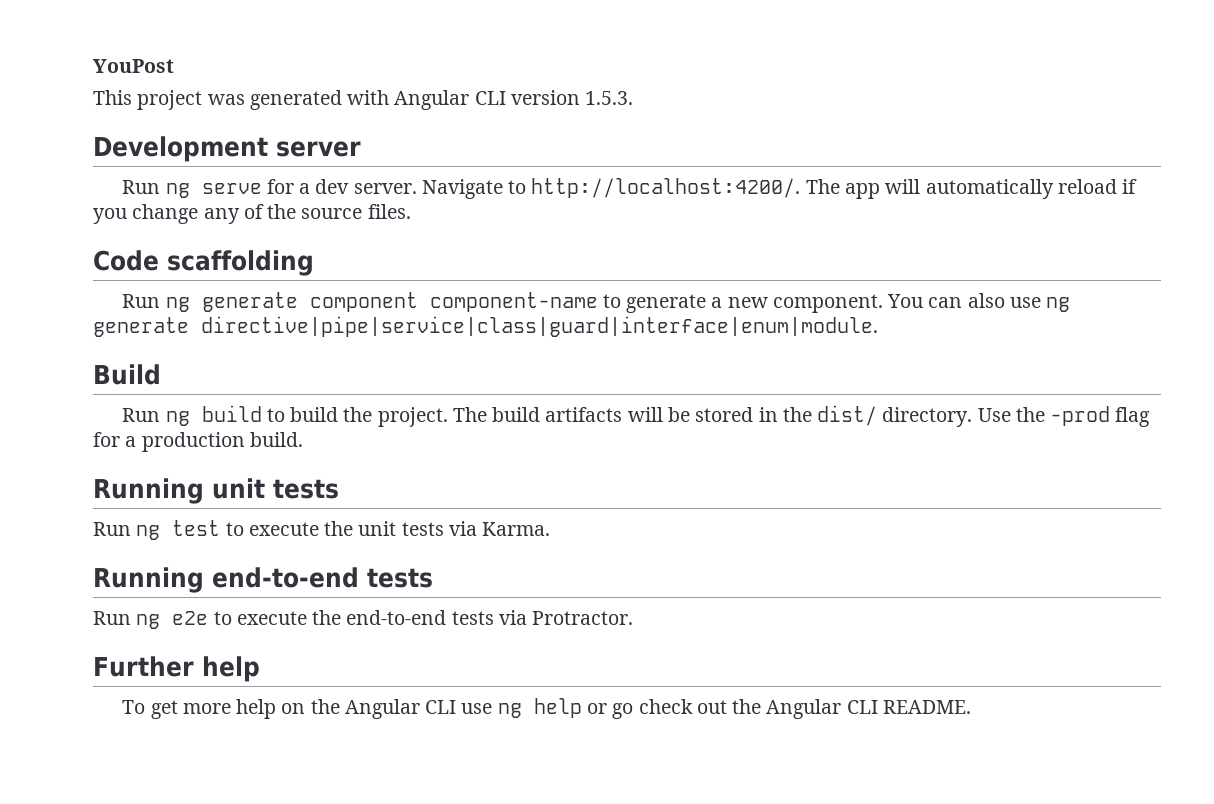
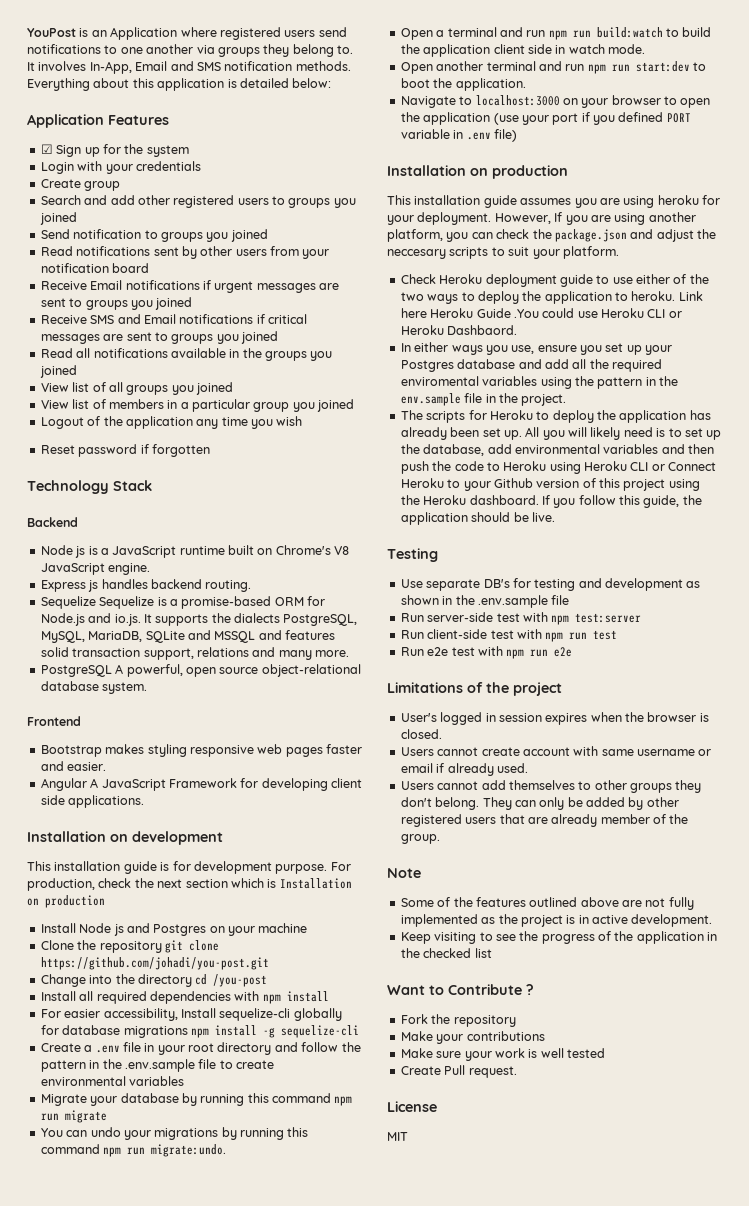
- YouPost
- This project was generated with Angular CLI version 1.5.3.
- Development server
- Run ng serve for a dev server. Navigate to http://localhost:4200/. The app will automatically reload if you change any of the source files.
- Code scaffolding
- Run ng generate component component-name to generate a new component. You can also use ng generate directive|pipe|service|class|guard|interface|enum|module.
- Build
- Run ng build to build the project. The build artifacts will be stored in the dist/ directory. Use the -prod flag for a production build.
- Running unit tests
- Run ng test to execute the unit tests via Karma.
- Running end-to-end tests
- Run ng e2e to execute the end-to-end tests via Protractor.
- Further help
- To get more help on the Angular CLI use ng help or go check out the Angular CLI README.
+ YouPost is an Application where registered users send notifications to one another via groups they belong to. It involves In-App, Email and SMS notification methods. Everything about this application is detailed below:
+ Application Features
+ ☑ Sign up for the system
+ Login with your credentials
+ Create group
+ Search and add other registered users to groups you joined
+ Send notification to groups you joined
+ Read notifications sent by other users from your notification board
+ Receive Email notifications if urgent messages are sent to groups you joined
+ Receive SMS and Email notifications if critical messages are sent to groups you joined
+ Read all notifications available in the groups you joined
+ View list of all groups you joined
+ View list of members in a particular group you joined
+ Logout of the application any time you wish
+ Reset password if forgotten
+ Technology Stack
+ Backend
+ Node js is a JavaScript runtime built on Chrome's V8 JavaScript engine.
+ Express js handles backend routing.
+ Sequelize Sequelize is a promise-based ORM for Node.js and io.js. It supports the dialects PostgreSQL, MySQL, MariaDB, SQLite and MSSQL and features solid transaction support, relations and many more.
+ PostgreSQL A powerful, open source object-relational database system.
+ Frontend
+ Bootstrap makes styling responsive web pages faster and easier.
+ Angular A JavaScript Framework for developing client side applications.
+ Installation on development
+ This installation guide is for development purpose. For production, check the next section which is Installation on production
+ Install Node js and Postgres on your machine
+ Clone the repository git clone https://github.com/johadi/you-post.git
+ Change into the directory cd /you-post
+ Install all required dependencies with npm install
+ For easier accessibility, Install sequelize-cli globally for database migrations npm install -g sequelize-cli
+ Create a .env file in your root directory and follow the pattern in the .env.sample file to create environmental variables
+ Migrate your database by running this command npm run migrate
+ You can undo your migrations by running this command npm run migrate:undo.
+ Open a terminal and run npm run build:watch to build the application client side in watch mode.
+ Open another terminal and run npm run start:dev to boot the application.
+ Navigate to localhost:3000 on your browser to open the application (use your port if you defined PORT variable in .env file)
+ Installation on production
+ This installation guide assumes you are using heroku for your deployment. However, If you are using another platform, you can check the package.json and adjust the neccesary scripts to suit your platform.
+ Check Heroku deployment guide to use either of the two ways to deploy the application to heroku. Link here Heroku Guide .You could use Heroku CLI or Heroku Dashbaord.
+ In either ways you use, ensure you set up your Postgres database and add all the required enviromental variables using the pattern in the env.sample file in the project.
+ The scripts for Heroku to deploy the application has already been set up. All you will likely need is to set up the database, add environmental variables and then push the code to Heroku using Heroku CLI or Connect Heroku to your Github version of this project using the Heroku dashboard. If you follow this guide, the application should be live.
+ Testing
+ Use separate DB's for testing and development as shown in the .env.sample file
+ Run server-side test with npm test:server
+ Run client-side test with npm run test
+ Run e2e test with npm run e2e
+ Limitations of the project
+ User's logged in session expires when the browser is closed.
+ Users cannot create account with same username or email if already used.
+ Users cannot add themselves to other groups they don't belong. They can only be added by other registered users that are already member of the group.
+ Note
+ Some of the features outlined above are not fully implemented as the project is in active development.
+ Keep visiting to see the progress of the application in the checked list
+ Want to Contribute ?
+ Fork the repository
+ Make your contributions
+ Make sure your work is well tested
+ Create Pull request.
+ License
+ MIT

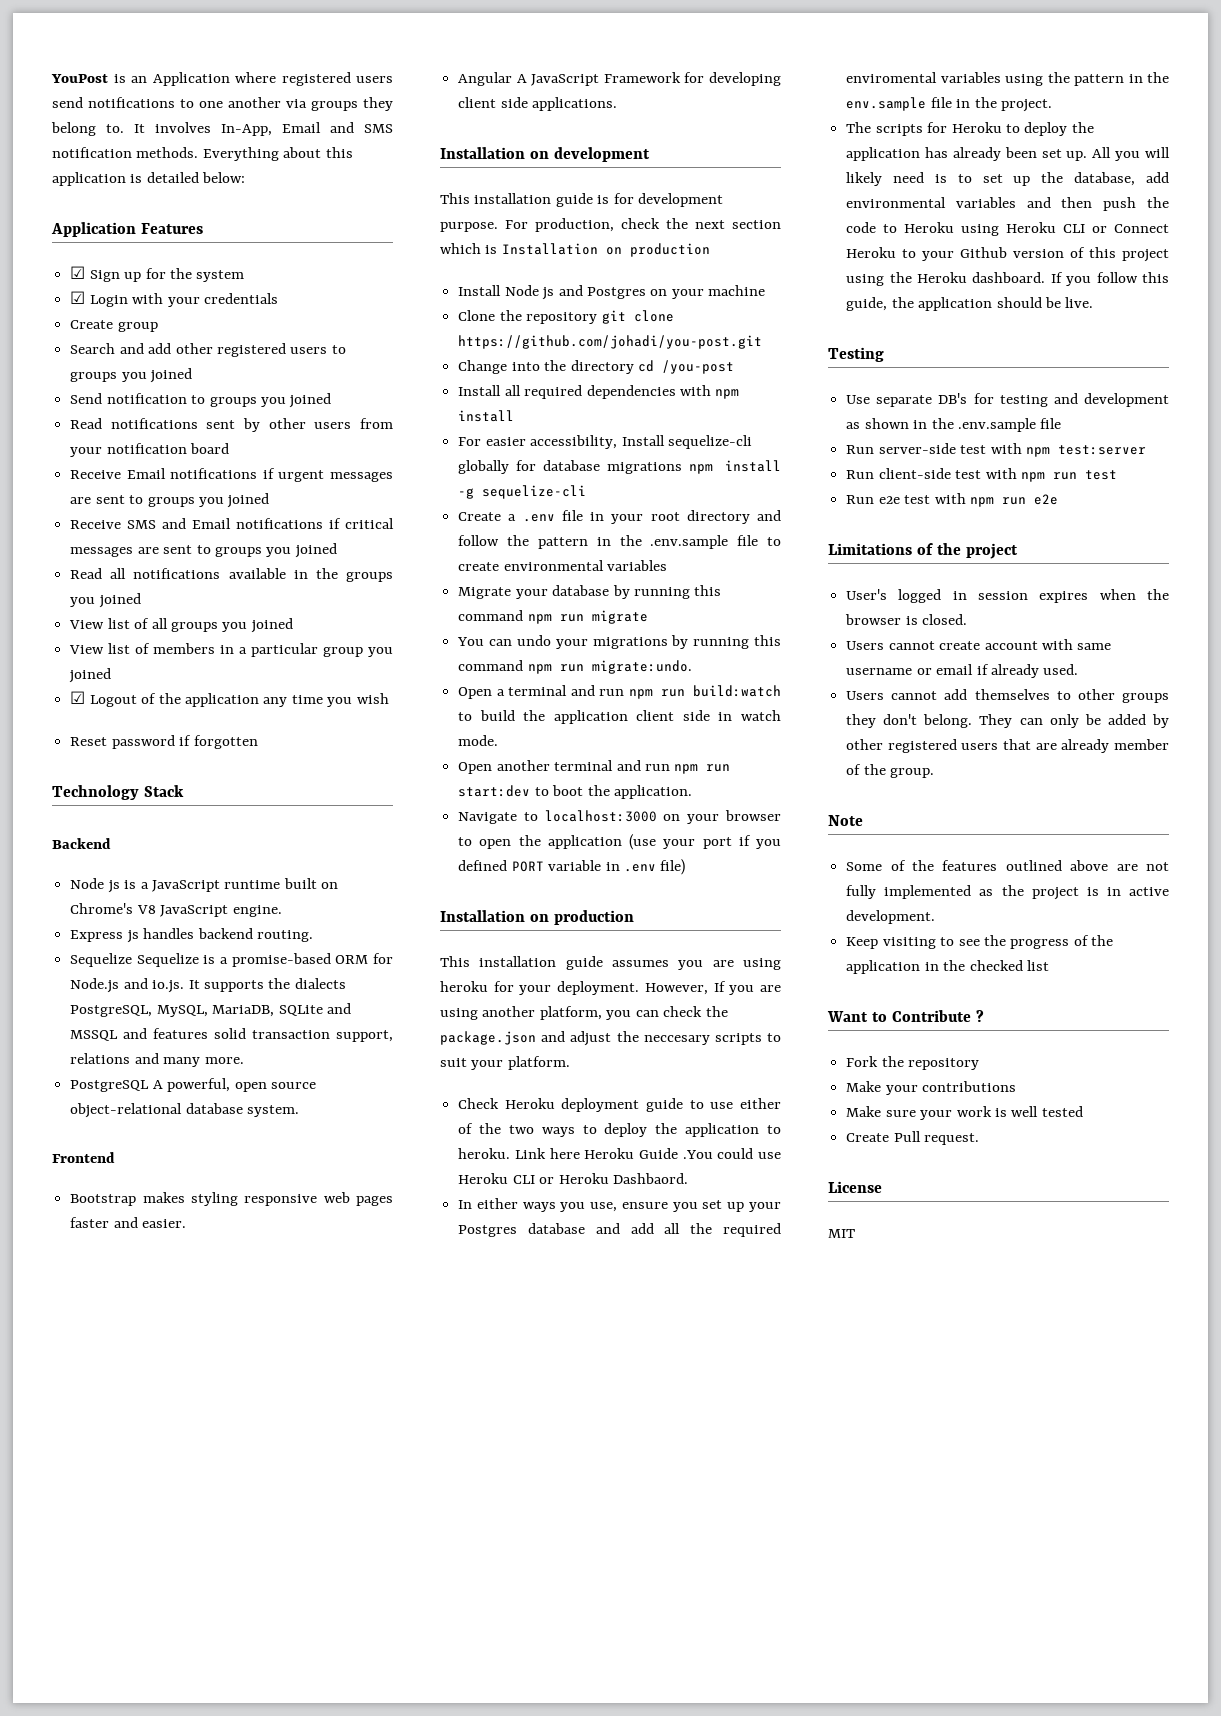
- Login with your credentials
+ ☑ Login with your credentials
- Logout of the application any time you wish
+ ☑ Logout of the application any time you wish

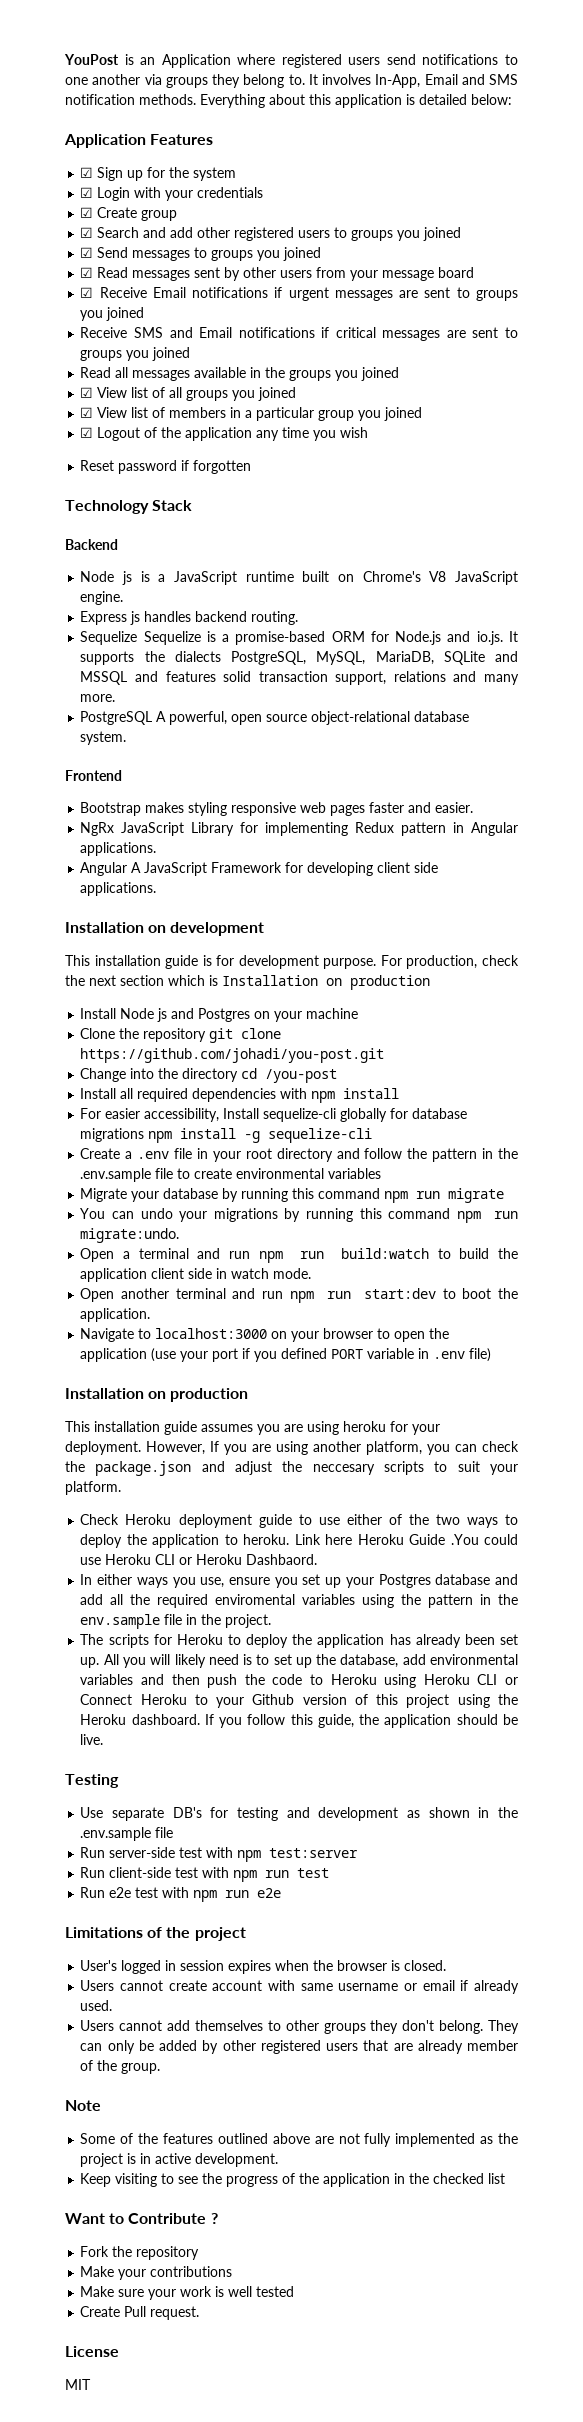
- Create group
+ ☑ Create group
- Search and add other registered users to groups you joined
+ ☑ Search and add other registered users to groups you joined
- Send notification to groups you joined
- Read notifications sent by other users from your notification board
+ ☑ Send messages to groups you joined
+ ☑ Read messages sent by other users from your message board
- Receive Email notifications if urgent messages are sent to groups you joined
+ ☑ Receive Email notifications if urgent messages are sent to groups you joined
- Read all notifications available in the groups you joined
+ Read all messages available in the groups you joined
- View list of all groups you joined
+ ☑ View list of all groups you joined
- View list of members in a particular group you joined
+ ☑ View list of members in a particular group you joined
+ NgRx JavaScript Library for implementing Redux pattern in Angular applications.

